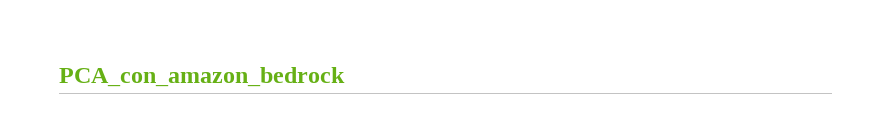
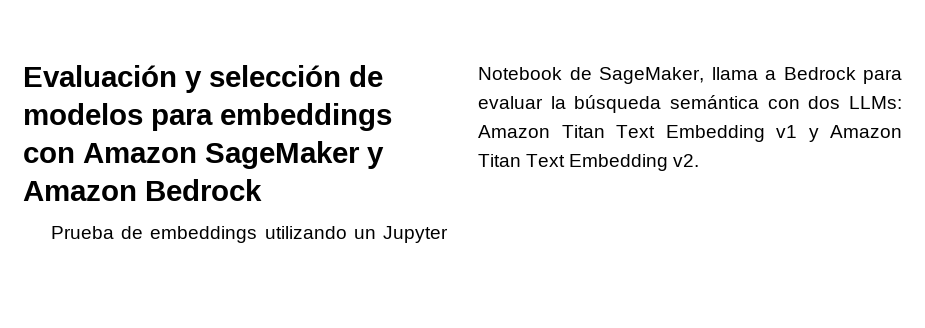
- PCA_con_amazon_bedrock
+ Evaluación y selección de modelos para embeddings con Amazon SageMaker y Amazon Bedrock
+ Prueba de embeddings utilizando un Jupyter Notebook de SageMaker, llama a Bedrock para evaluar la búsqueda semántica con dos LLMs: Amazon Titan Text Embedding v1 y Amazon Titan Text Embedding v2.

